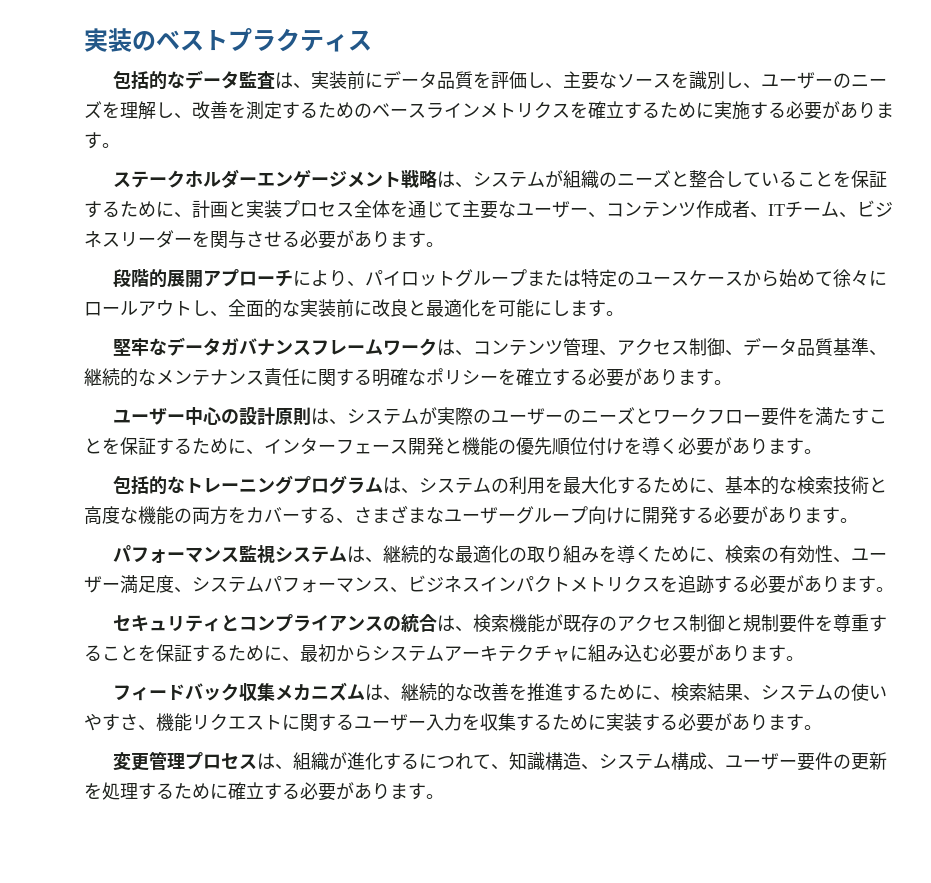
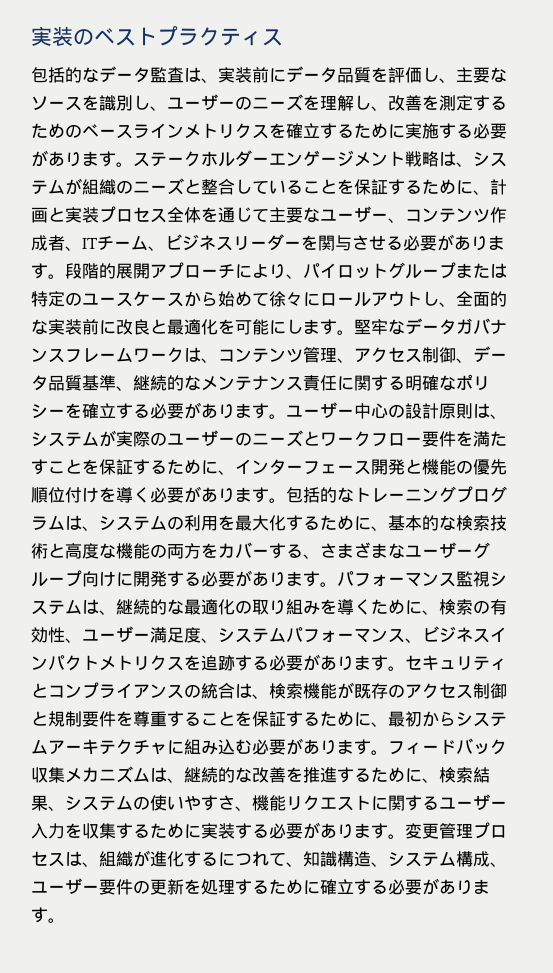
- 包括的なデータ監査は、実装前にデータ品質を評価し、主要なソースを識別し、ユーザーのニーズを理解し、改善を測定するためのベースラインメトリクスを確立するために実施する必要があります。
- ステークホルダーエンゲージメント戦略は、システムが組織のニーズと整合していることを保証するために、計画と実装プロセス全体を通じて主要なユーザー、コンテンツ作成者、ITチーム、ビジネスリーダーを関与させる必要があります。
- 段階的展開アプローチにより、パイロットグループまたは特定のユースケースから始めて徐々にロールアウトし、全面的な実装前に改良と最適化を可能にします。
- 堅牢なデータガバナンスフレームワークは、コンテンツ管理、アクセス制御、データ品質基準、継続的なメンテナンス責任に関する明確なポリシーを確立する必要があります。
- ユーザー中心の設計原則は、システムが実際のユーザーのニーズとワークフロー要件を満たすことを保証するために、インターフェース開発と機能の優先順位付けを導く必要があります。
- 包括的なトレーニングプログラムは、システムの利用を最大化するために、基本的な検索技術と高度な機能の両方をカバーする、さまざまなユーザーグループ向けに開発する必要があります。
- パフォーマンス監視システムは、継続的な最適化の取り組みを導くために、検索の有効性、ユーザー満足度、システムパフォーマンス、ビジネスインパクトメトリクスを追跡する必要があります。
- セキュリティとコンプライアンスの統合は、検索機能が既存のアクセス制御と規制要件を尊重することを保証するために、最初からシステムアーキテクチャに組み込む必要があります。
- フィードバック収集メカニズムは、継続的な改善を推進するために、検索結果、システムの使いやすさ、機能リクエストに関するユーザー入力を収集するために実装する必要があります。
- 変更管理プロセスは、組織が進化するにつれて、知識構造、システム構成、ユーザー要件の更新を処理するために確立する必要があります。
+ 包括的なデータ監査は、実装前にデータ品質を評価し、主要なソースを識別し、ユーザーのニーズを理解し、改善を測定するためのベースラインメトリクスを確立するために実施する必要があります。ステークホルダーエンゲージメント戦略は、システムが組織のニーズと整合していることを保証するために、計画と実装プロセス全体を通じて主要なユーザー、コンテンツ作成者、ITチーム、ビジネスリーダーを関与させる必要があります。段階的展開アプローチにより、パイロットグループまたは特定のユースケースから始めて徐々にロールアウトし、全面的な実装前に改良と最適化を可能にします。堅牢なデータガバナンスフレームワークは、コンテンツ管理、アクセス制御、データ品質基準、継続的なメンテナンス責任に関する明確なポリシーを確立する必要があります。ユーザー中心の設計原則は、システムが実際のユーザーのニーズとワークフロー要件を満たすことを保証するために、インターフェース開発と機能の優先順位付けを導く必要があります。包括的なトレーニングプログラムは、システムの利用を最大化するために、基本的な検索技術と高度な機能の両方をカバーする、さまざまなユーザーグループ向けに開発する必要があります。パフォーマンス監視システムは、継続的な最適化の取り組みを導くために、検索の有効性、ユーザー満足度、システムパフォーマンス、ビジネスインパクトメトリクスを追跡する必要があります。セキュリティとコンプライアンスの統合は、検索機能が既存のアクセス制御と規制要件を尊重することを保証するために、最初からシステムアーキテクチャに組み込む必要があります。フィードバック収集メカニズムは、継続的な改善を推進するために、検索結果、システムの使いやすさ、機能リクエストに関するユーザー入力を収集するために実装する必要があります。変更管理プロセスは、組織が進化するにつれて、知識構造、システム構成、ユーザー要件の更新を処理するために確立する必要があります。

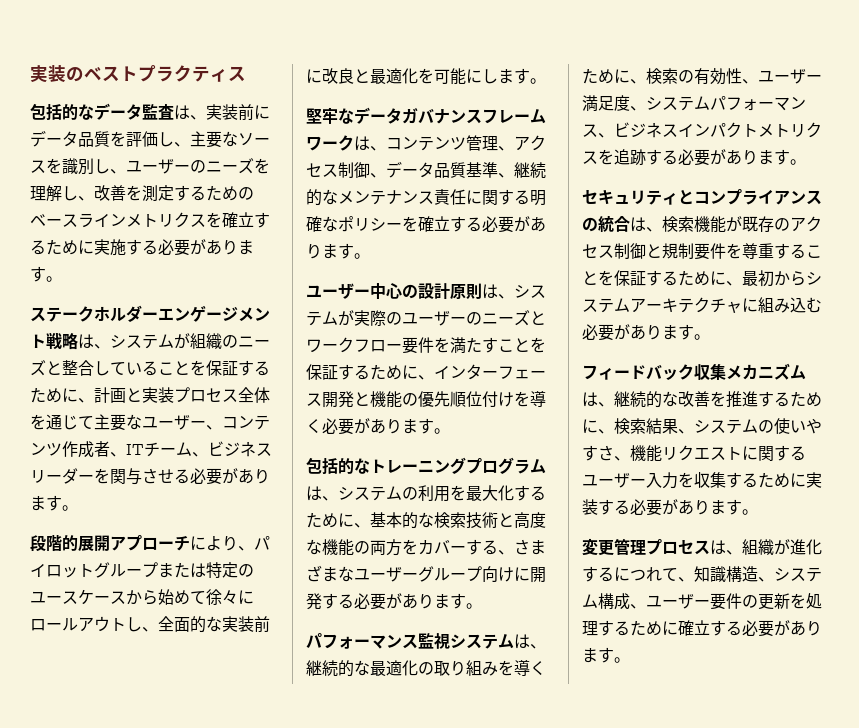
- 包括的なデータ監査は、実装前にデータ品質を評価し、主要なソースを識別し、ユーザーのニーズを理解し、改善を測定するためのベースラインメトリクスを確立するために実施する必要があります。ステークホルダーエンゲージメント戦略は、システムが組織のニーズと整合していることを保証するために、計画と実装プロセス全体を通じて主要なユーザー、コンテンツ作成者、ITチーム、ビジネスリーダーを関与させる必要があります。段階的展開アプローチにより、パイロットグループまたは特定のユースケースから始めて徐々にロールアウトし、全面的な実装前に改良と最適化を可能にします。堅牢なデータガバナンスフレームワークは、コンテンツ管理、アクセス制御、データ品質基準、継続的なメンテナンス責任に関する明確なポリシーを確立する必要があります。ユーザー中心の設計原則は、システムが実際のユーザーのニーズとワークフロー要件を満たすことを保証するために、インターフェース開発と機能の優先順位付けを導く必要があります。包括的なトレーニングプログラムは、システムの利用を最大化するために、基本的な検索技術と高度な機能の両方をカバーする、さまざまなユーザーグループ向けに開発する必要があります。パフォーマンス監視システムは、継続的な最適化の取り組みを導くために、検索の有効性、ユーザー満足度、システムパフォーマンス、ビジネスインパクトメトリクスを追跡する必要があります。セキュリティとコンプライアンスの統合は、検索機能が既存のアクセス制御と規制要件を尊重することを保証するために、最初からシステムアーキテクチャに組み込む必要があります。フィードバック収集メカニズムは、継続的な改善を推進するために、検索結果、システムの使いやすさ、機能リクエストに関するユーザー入力を収集するために実装する必要があります。変更管理プロセスは、組織が進化するにつれて、知識構造、システム構成、ユーザー要件の更新を処理するために確立する必要があります。
+ 包括的なデータ監査は、実装前にデータ品質を評価し、主要なソースを識別し、ユーザーのニーズを理解し、改善を測定するためのベースラインメトリクスを確立するために実施する必要があります。
+ ステークホルダーエンゲージメント戦略は、システムが組織のニーズと整合していることを保証するために、計画と実装プロセス全体を通じて主要なユーザー、コンテンツ作成者、ITチーム、ビジネスリーダーを関与させる必要があります。
+ 段階的展開アプローチにより、パイロットグループまたは特定のユースケースから始めて徐々にロールアウトし、全面的な実装前に改良と最適化を可能にします。
+ 堅牢なデータガバナンスフレームワークは、コンテンツ管理、アクセス制御、データ品質基準、継続的なメンテナンス責任に関する明確なポリシーを確立する必要があります。
+ ユーザー中心の設計原則は、システムが実際のユーザーのニーズとワークフロー要件を満たすことを保証するために、インターフェース開発と機能の優先順位付けを導く必要があります。
+ 包括的なトレーニングプログラムは、システムの利用を最大化するために、基本的な検索技術と高度な機能の両方をカバーする、さまざまなユーザーグループ向けに開発する必要があります。
+ パフォーマンス監視システムは、継続的な最適化の取り組みを導くために、検索の有効性、ユーザー満足度、システムパフォーマンス、ビジネスインパクトメトリクスを追跡する必要があります。
+ セキュリティとコンプライアンスの統合は、検索機能が既存のアクセス制御と規制要件を尊重することを保証するために、最初からシステムアーキテクチャに組み込む必要があります。
+ フィードバック収集メカニズムは、継続的な改善を推進するために、検索結果、システムの使いやすさ、機能リクエストに関するユーザー入力を収集するために実装する必要があります。
+ 変更管理プロセスは、組織が進化するにつれて、知識構造、システム構成、ユーザー要件の更新を処理するために確立する必要があります。

